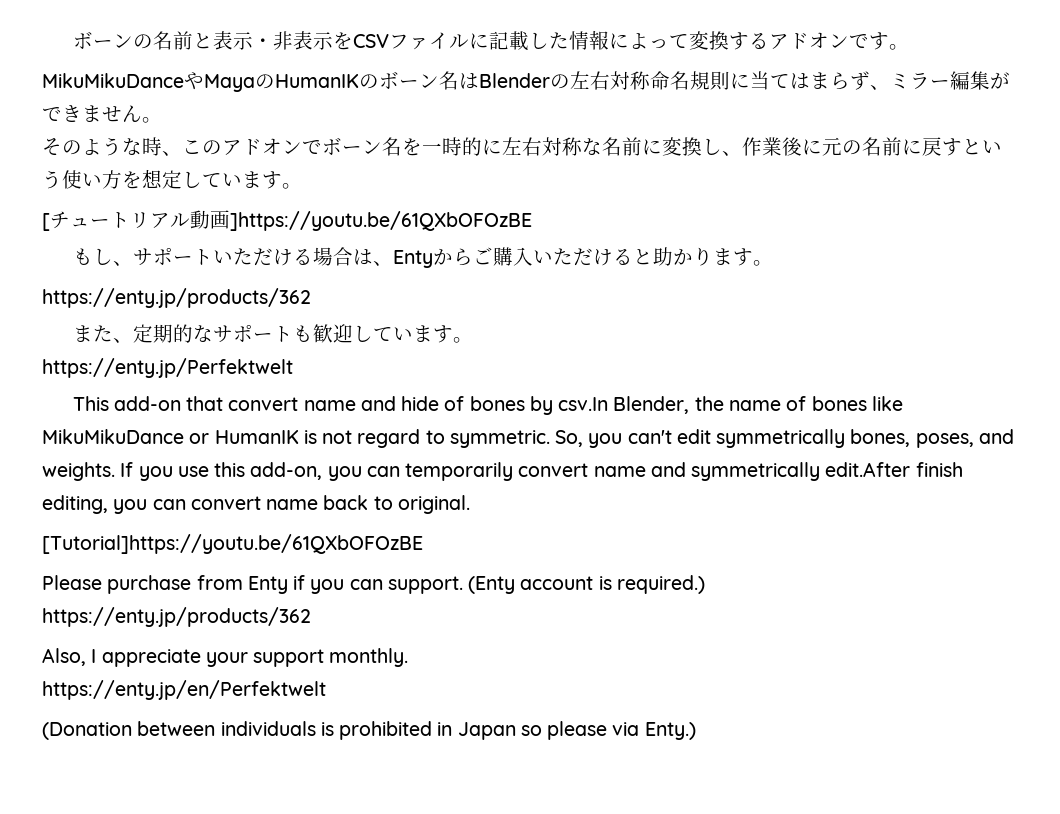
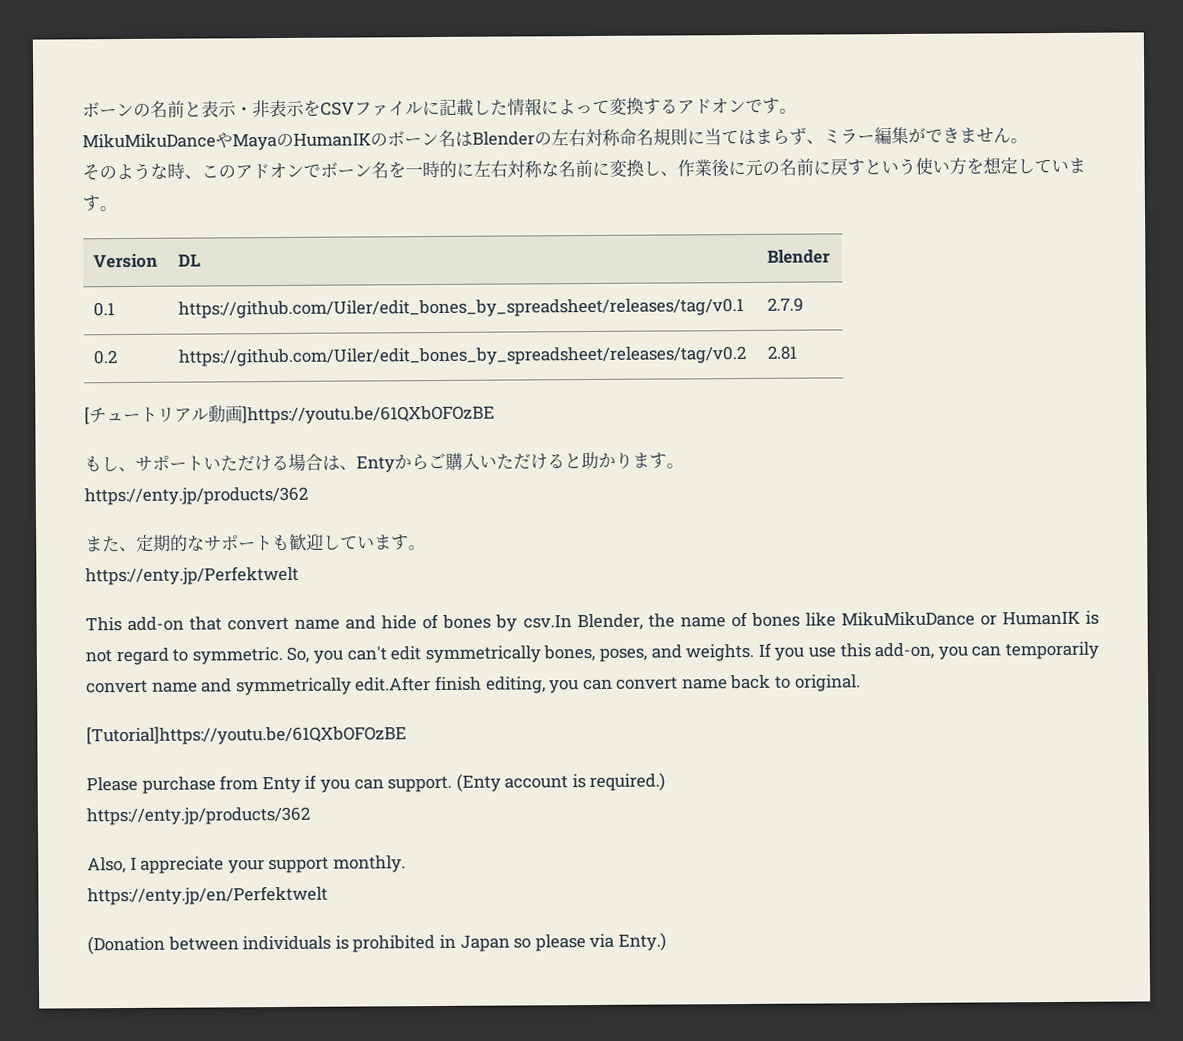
+ Version | DL | Blender
+ 0.1 | https://github.com/Uiler/edit_bones_by_spreadsheet/releases/tag/v0.1 | 2.7.9
+ 0.2 | https://github.com/Uiler/edit_bones_by_spreadsheet/releases/tag/v0.2 | 2.81

